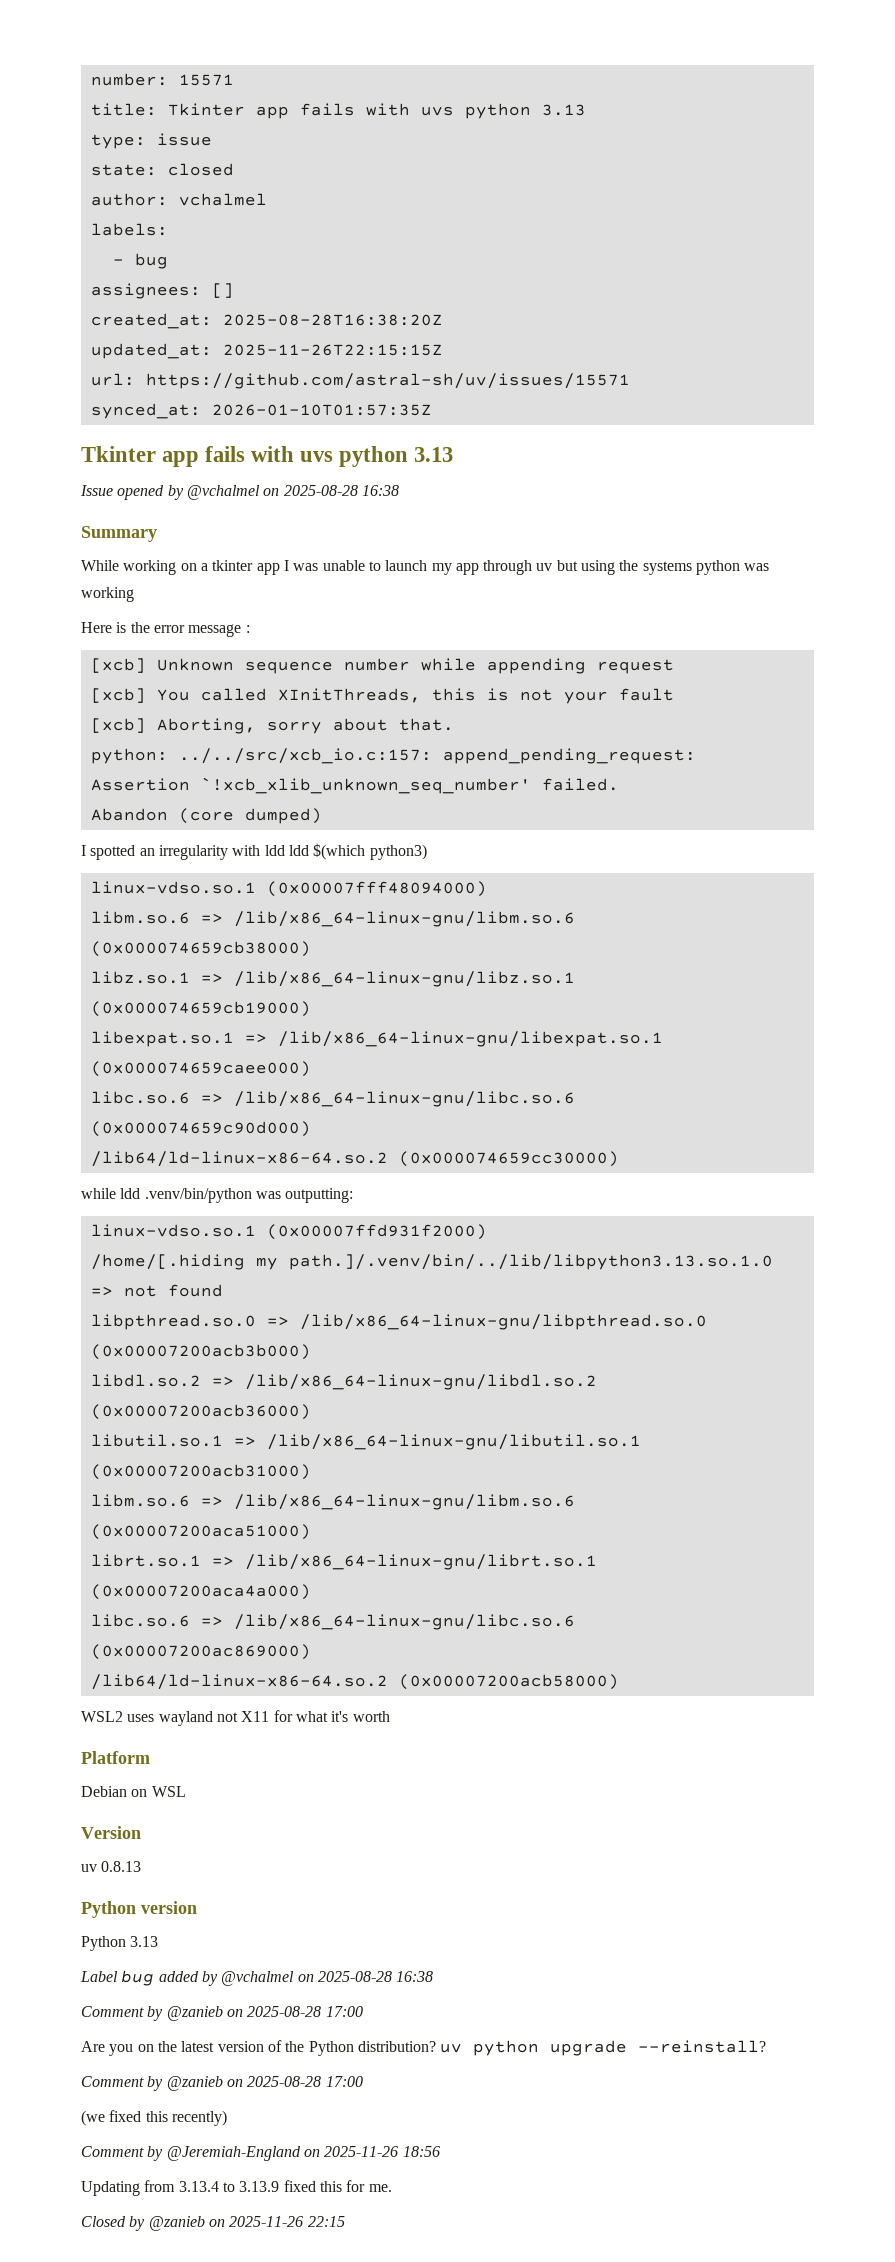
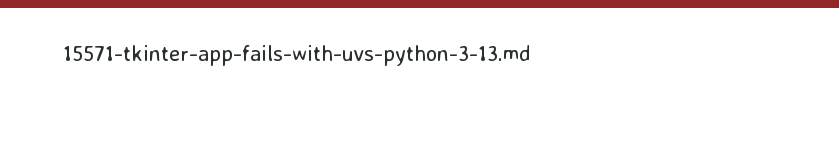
- number: 15571
- title: Tkinter app fails with uvs python 3.13
- type: issue
- state: closed
- author: vchalmel
- labels:
- - bug
- assignees: []
- created_at: 2025-08-28T16:38:20Z
- updated_at: 2025-11-26T22:15:15Z
- url: https://github.com/astral-sh/uv/issues/15571
- synced_at: 2026-01-10T01:57:35Z
- Tkinter app fails with uvs python 3.13
- Issue opened by @vchalmel on 2025-08-28 16:38
- Summary
- While working on a tkinter app I was unable to launch my app through uv but using the systems python was working
- Here is the error message :
- [xcb] Unknown sequence number while appending request
- [xcb] You called XInitThreads, this is not your fault
- [xcb] Aborting, sorry about that.
- python: ../../src/xcb_io.c:157: append_pending_request: Assertion `!xcb_xlib_unknown_seq_number' failed.
- Abandon (core dumped)
- I spotted an irregularity with ldd ldd $(which python3)
- linux-vdso.so.1 (0x00007fff48094000)
- libm.so.6 => /lib/x86_64-linux-gnu/libm.so.6 (0x000074659cb38000)
- libz.so.1 => /lib/x86_64-linux-gnu/libz.so.1 (0x000074659cb19000)
- libexpat.so.1 => /lib/x86_64-linux-gnu/libexpat.so.1 (0x000074659caee000)
- libc.so.6 => /lib/x86_64-linux-gnu/libc.so.6 (0x000074659c90d000)
- /lib64/ld-linux-x86-64.so.2 (0x000074659cc30000)
- while ldd .venv/bin/python was outputting:
- linux-vdso.so.1 (0x00007ffd931f2000)
- /home/[.hiding my path.]/.venv/bin/../lib/libpython3.13.so.1.0 => not found
- libpthread.so.0 => /lib/x86_64-linux-gnu/libpthread.so.0 (0x00007200acb3b000)
- libdl.so.2 => /lib/x86_64-linux-gnu/libdl.so.2 (0x00007200acb36000)
- libutil.so.1 => /lib/x86_64-linux-gnu/libutil.so.1 (0x00007200acb31000)
- libm.so.6 => /lib/x86_64-linux-gnu/libm.so.6 (0x00007200aca51000)
- librt.so.1 => /lib/x86_64-linux-gnu/librt.so.1 (0x00007200aca4a000)
- libc.so.6 => /lib/x86_64-linux-gnu/libc.so.6 (0x00007200ac869000)
- /lib64/ld-linux-x86-64.so.2 (0x00007200acb58000)
- WSL2 uses wayland not X11 for what it's worth
- Platform
- Debian on WSL
- Version
- uv 0.8.13
- Python version
- Python 3.13
- Label bug added by @vchalmel on 2025-08-28 16:38
- Comment by @zanieb on 2025-08-28 17:00
- Are you on the latest version of the Python distribution? uv python upgrade --reinstall?
- Comment by @zanieb on 2025-08-28 17:00
- (we fixed this recently)
- Comment by @Jeremiah-England on 2025-11-26 18:56
- Updating from 3.13.4 to 3.13.9 fixed this for me.
- Closed by @zanieb on 2025-11-26 22:15
+ 15571-tkinter-app-fails-with-uvs-python-3-13.md

